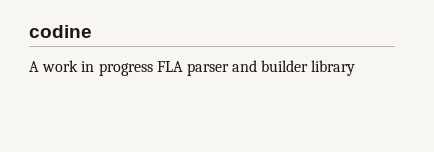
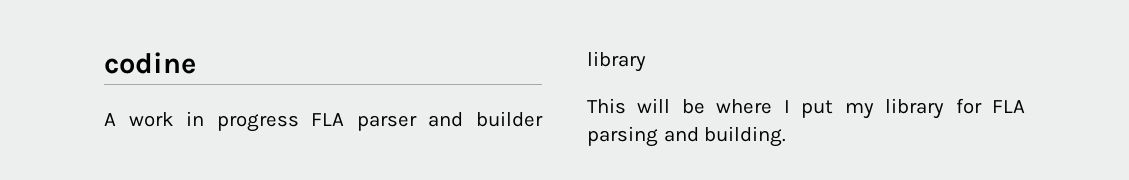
+ This will be where I put my library for FLA parsing and building.

